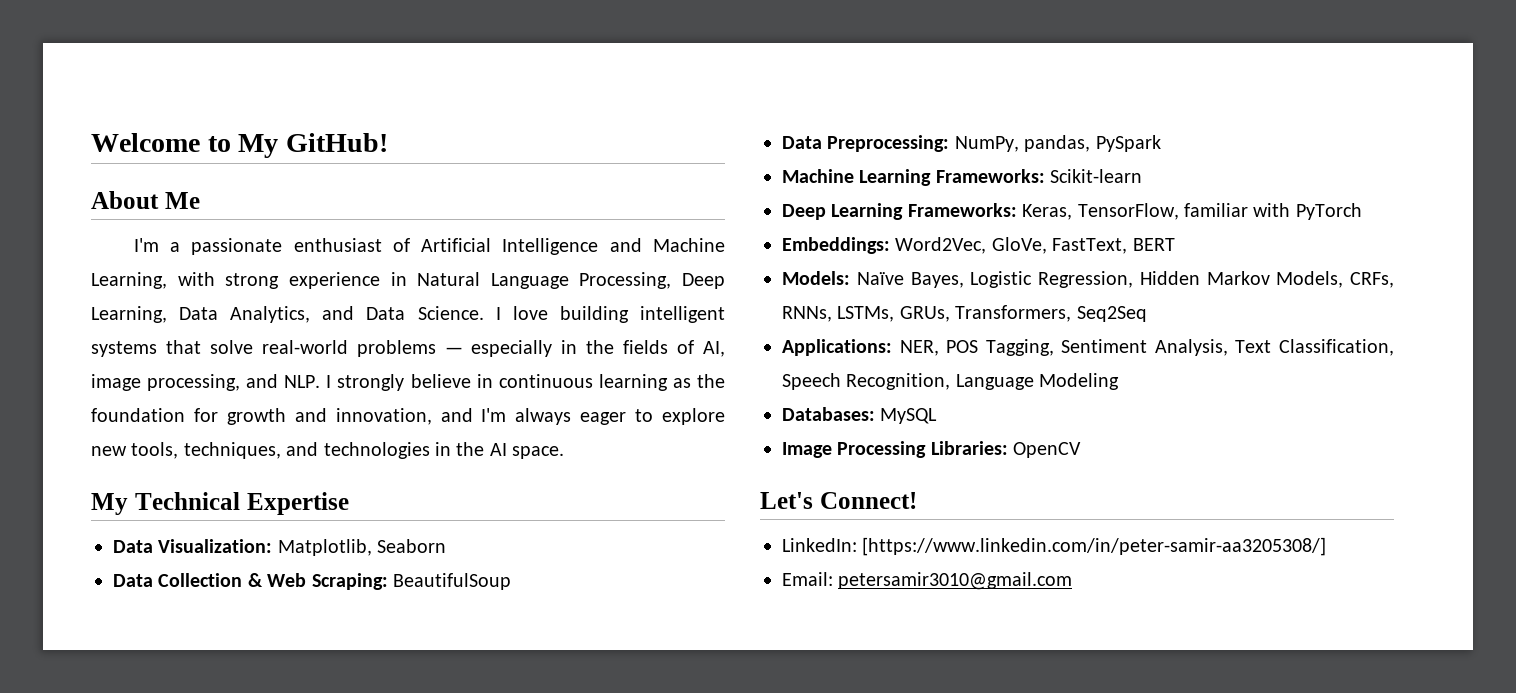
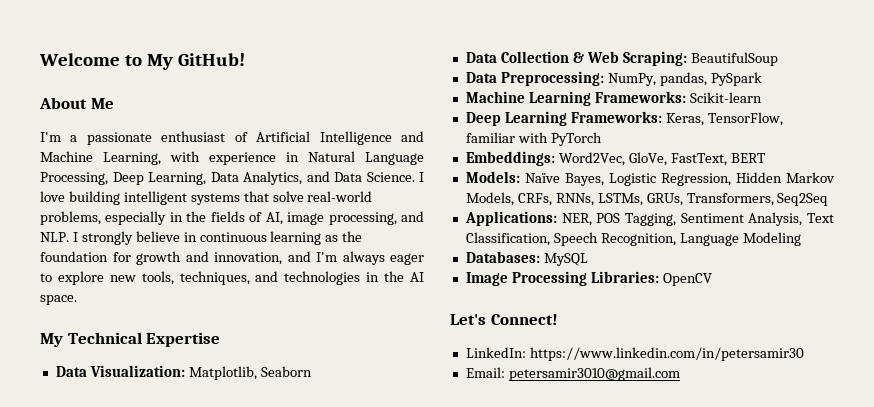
- I'm a passionate enthusiast of Artificial Intelligence and Machine Learning, with strong experience in Natural Language Processing, Deep Learning, Data Analytics, and Data Science.
+ I'm a passionate enthusiast of Artificial Intelligence and Machine Learning, with experience in Natural Language Processing, Deep Learning, Data Analytics, and Data Science.
- I love building intelligent systems that solve real-world problems — especially in the fields of AI, image processing, and NLP. I strongly believe in continuous learning as the foundation for growth and innovation, and I'm always eager to explore new tools, techniques, and technologies in the AI space.
+ I love building intelligent systems that solve real-world problems, especially in the fields of AI, image processing, and NLP. I strongly believe in continuous learning as the foundation for growth and innovation, and I'm always eager to explore new tools, techniques, and technologies in the AI space.
- LinkedIn: [https://www.linkedin.com/in/peter-samir-aa3205308/]
+ LinkedIn: https://www.linkedin.com/in/petersamir30

